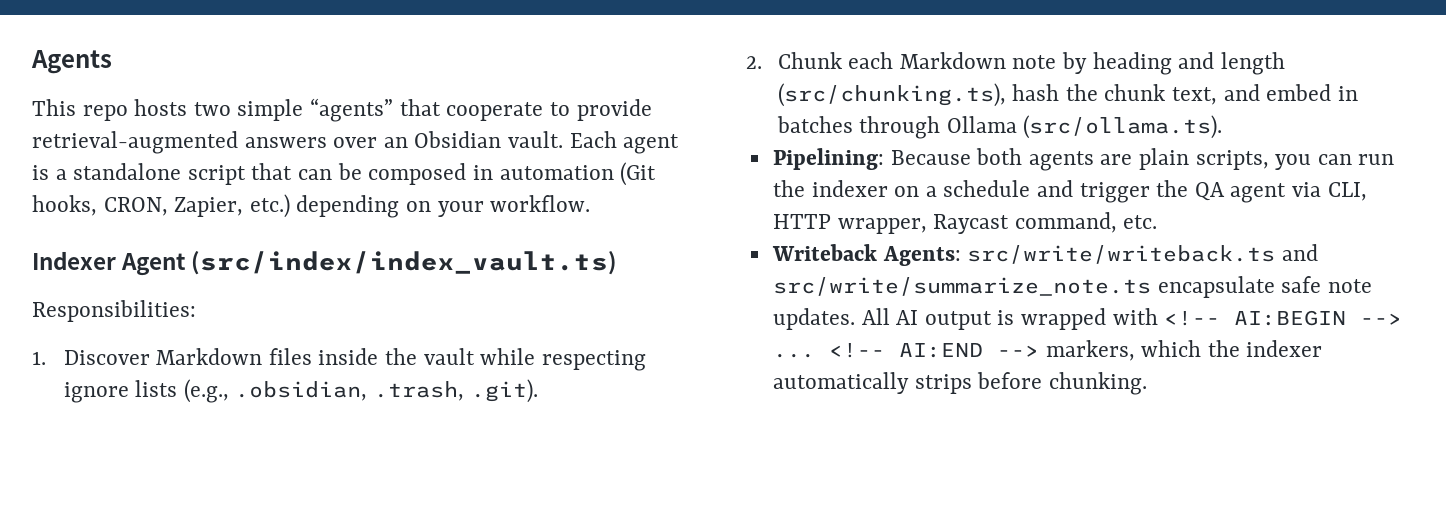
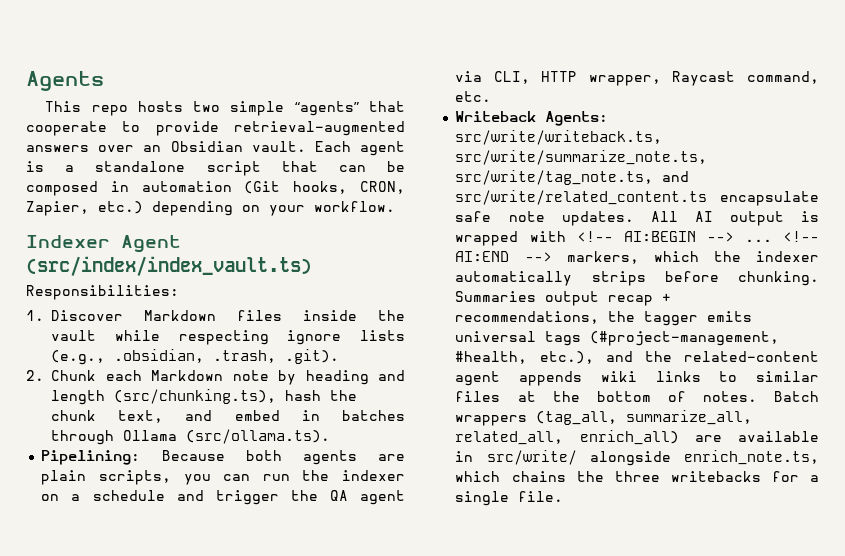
- Writeback Agents: src/write/writeback.ts and src/write/summarize_note.ts encapsulate safe note updates.
+ Writeback Agents: src/write/writeback.ts, src/write/summarize_note.ts, src/write/tag_note.ts, and src/write/related_content.ts encapsulate safe note updates.
+ Summaries output recap + recommendations, the tagger emits universal tags (#project-management, #health, etc.), and the related-content agent appends wiki links to similar files at the bottom of notes. Batch wrappers (tag_all, summarize_all, related_all, enrich_all) are available in src/write/ alongside enrich_note.ts, which chains the three writebacks for a single file.

